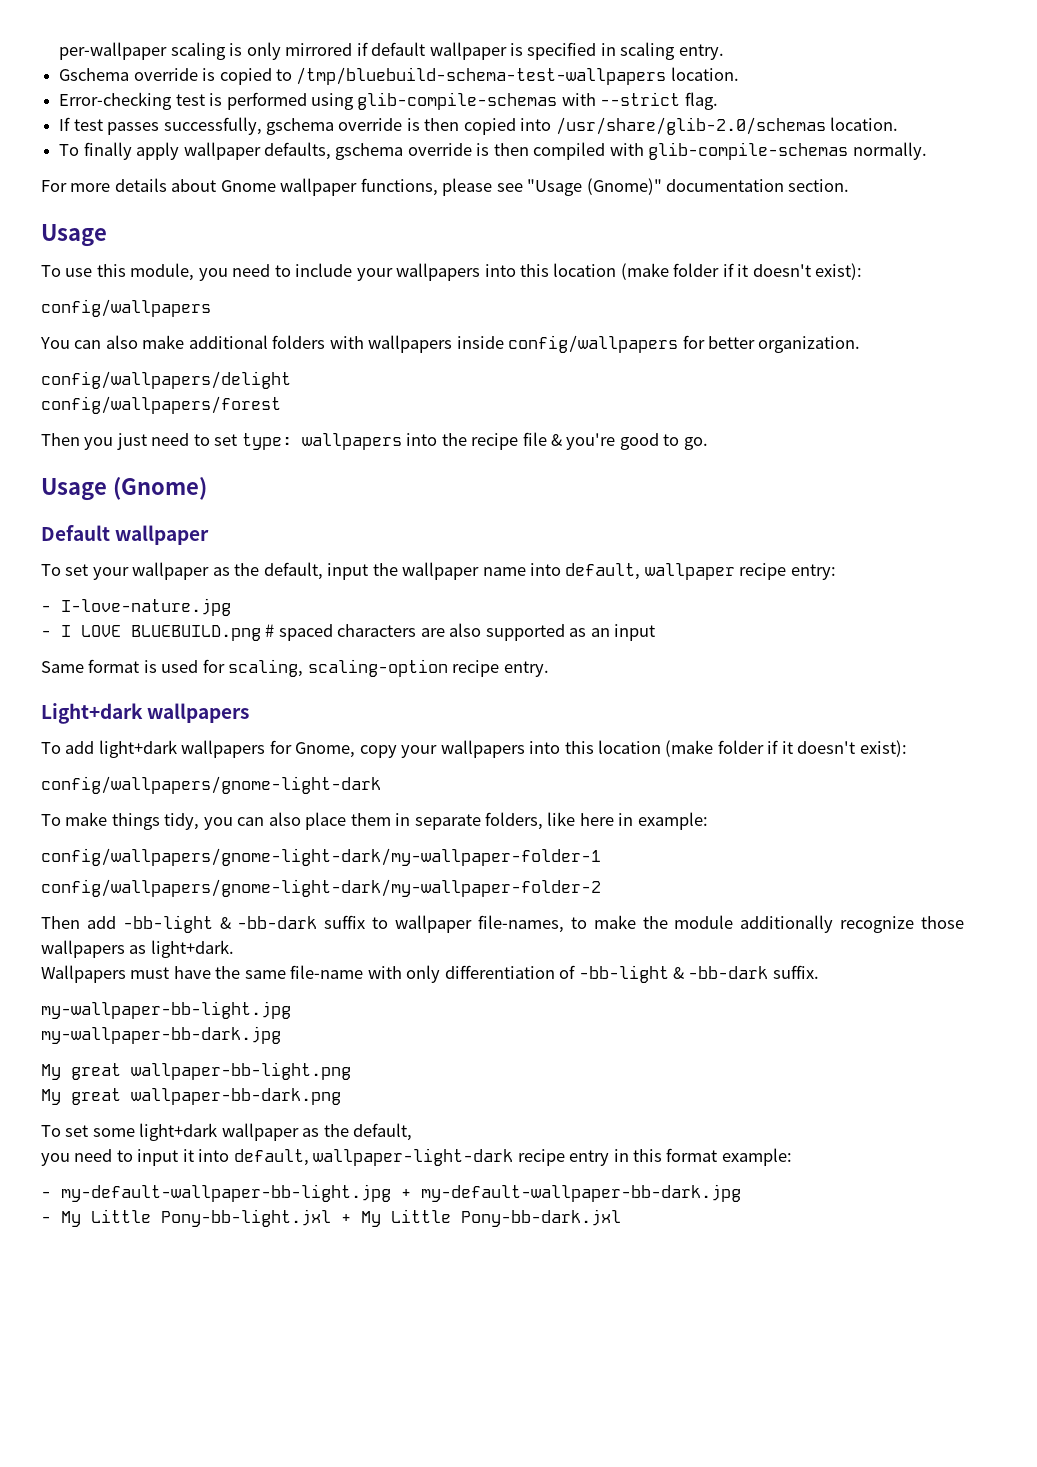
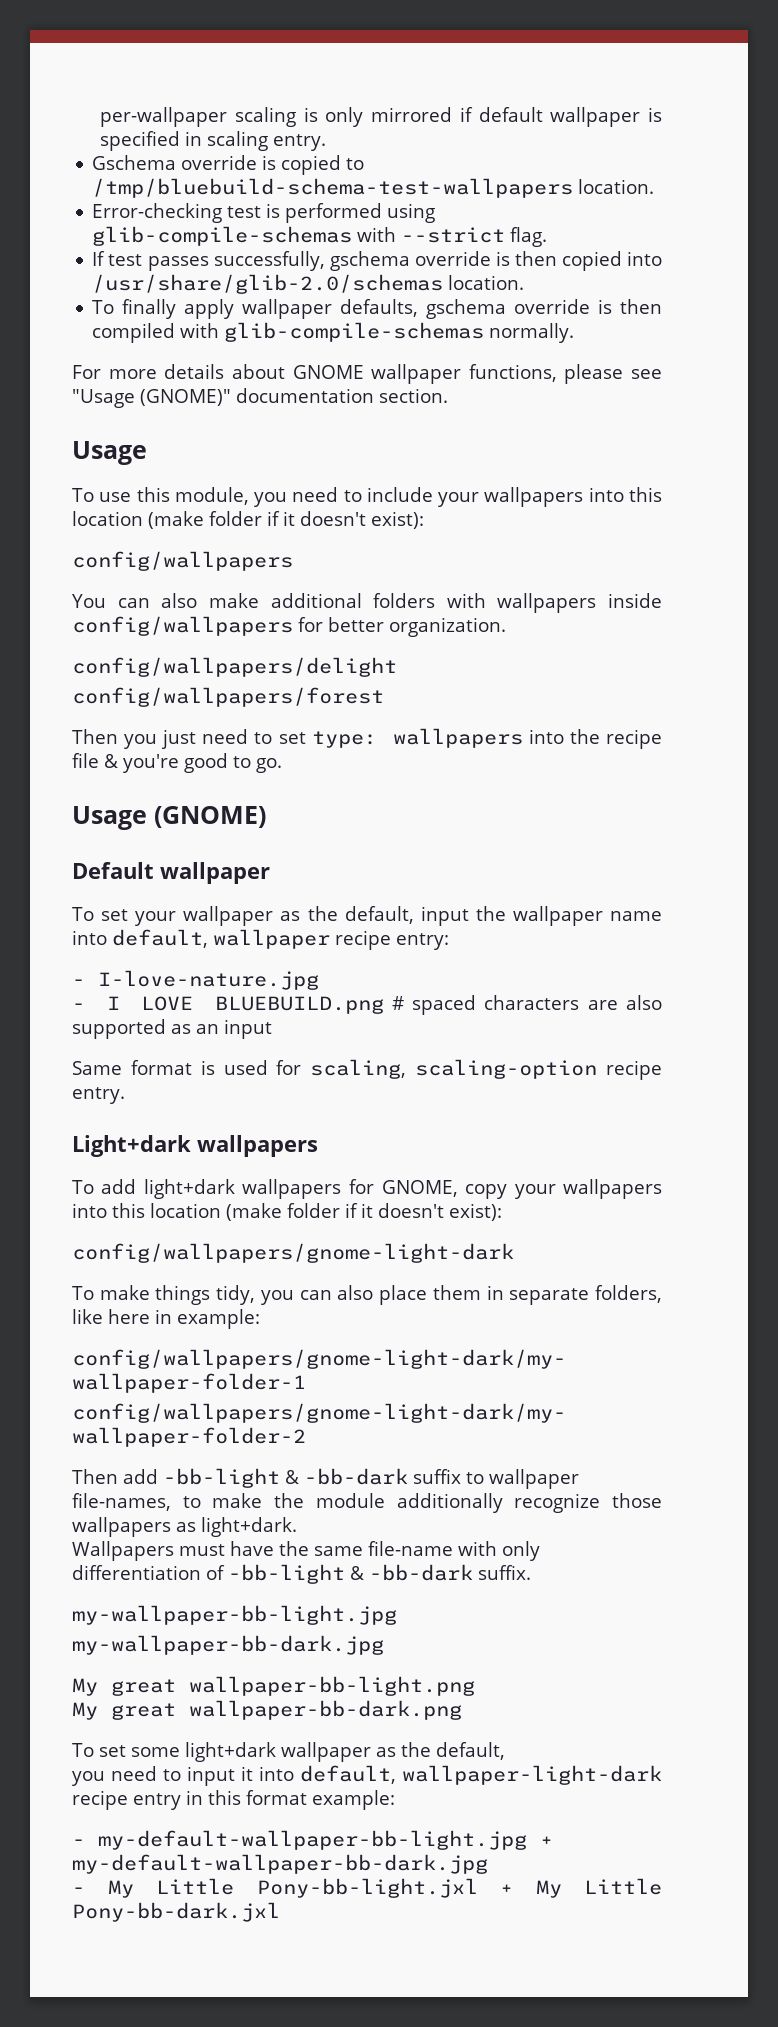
- For more details about Gnome wallpaper functions, please see "Usage (Gnome)" documentation section.
+ For more details about GNOME wallpaper functions, please see "Usage (GNOME)" documentation section.
- Usage (Gnome)
+ Usage (GNOME)
- To add light+dark wallpapers for Gnome, copy your wallpapers into this location (make folder if it doesn't exist):
+ To add light+dark wallpapers for GNOME, copy your wallpapers into this location (make folder if it doesn't exist):

